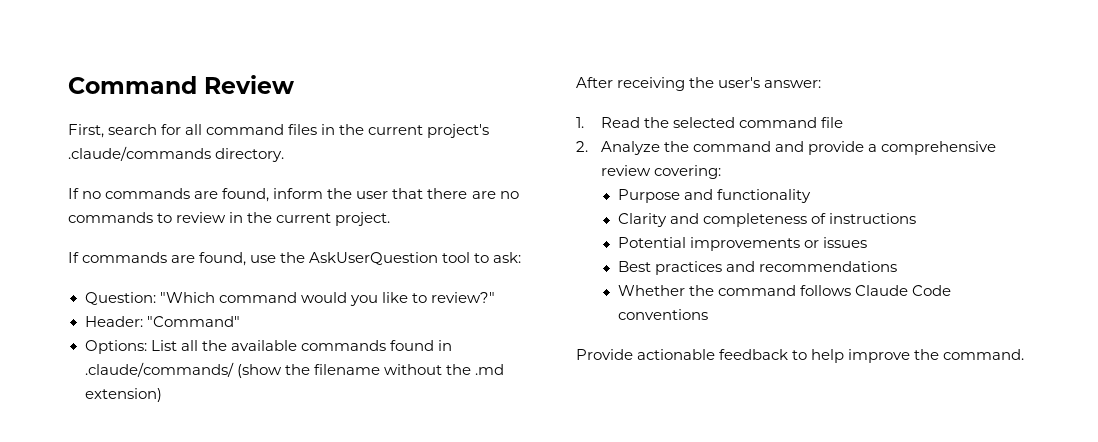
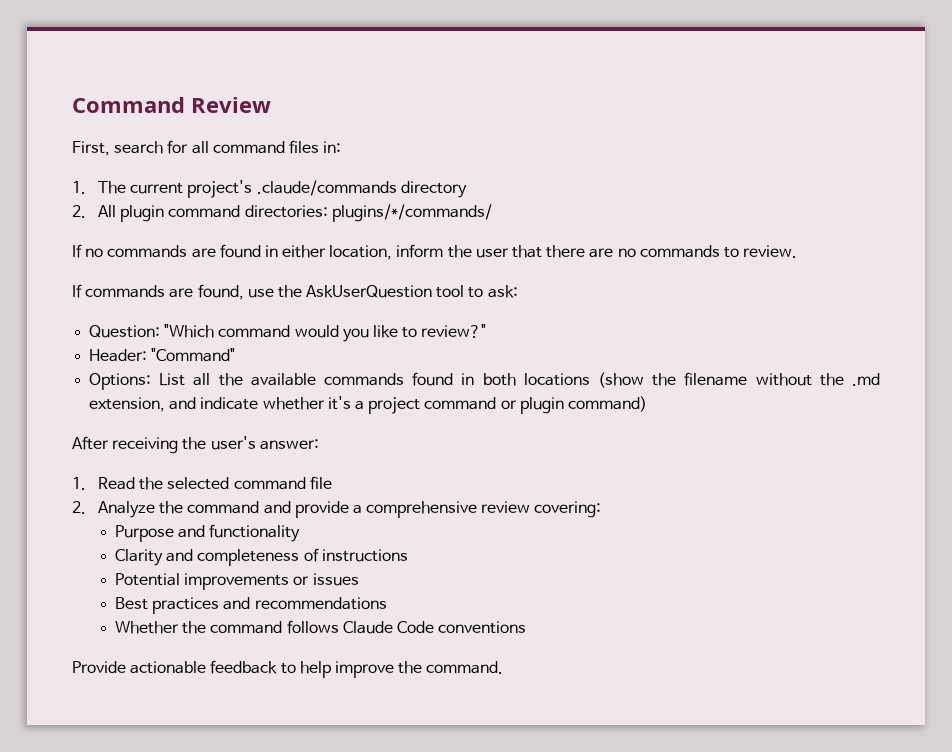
- First, search for all command files in the current project's .claude/commands directory.
+ First, search for all command files in:
+ 1. The current project's .claude/commands directory
+ 2. All plugin command directories: plugins/*/commands/
- If no commands are found, inform the user that there are no commands to review in the current project.
+ If no commands are found in either location, inform the user that there are no commands to review.
- Options: List all the available commands found in .claude/commands/ (show the filename without the .md extension)
+ Options: List all the available commands found in both locations (show the filename without the .md extension, and indicate whether it's a project command or plugin command)

